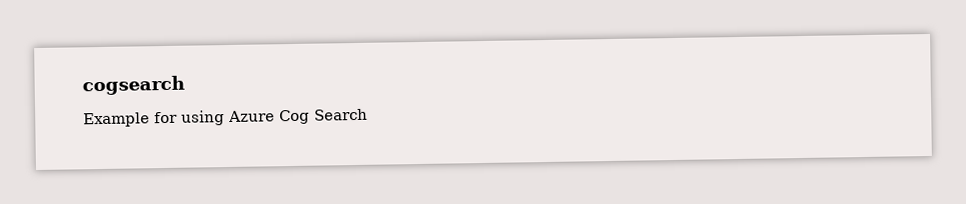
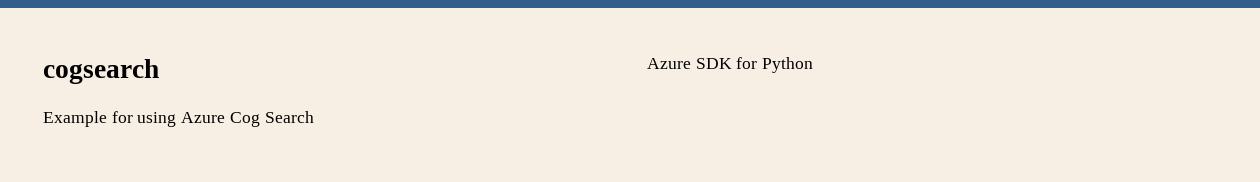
+ Azure SDK for Python

